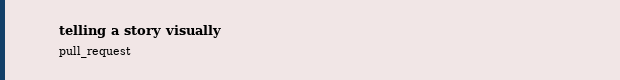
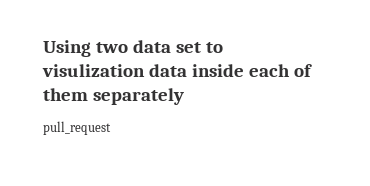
- telling a story visually
+ Using two data set to visulization data inside each of them separately

